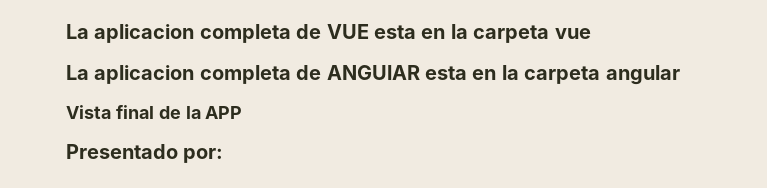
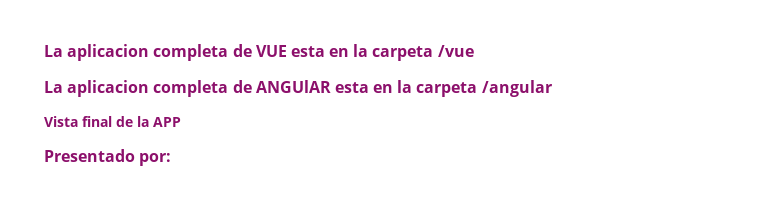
- La aplicacion completa de VUE esta en la carpeta vue
+ La aplicacion completa de VUE esta en la carpeta /vue
- La aplicacion completa de ANGUlAR esta en la carpeta angular
+ La aplicacion completa de ANGUlAR esta en la carpeta /angular

